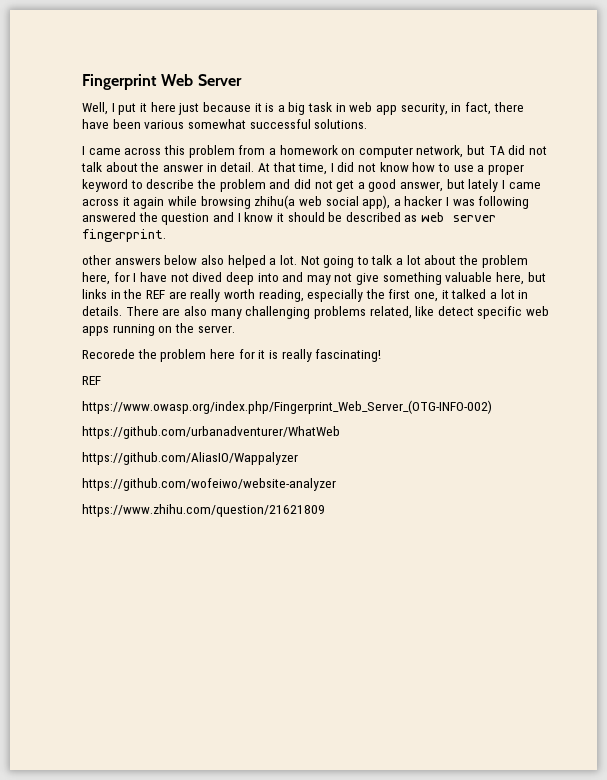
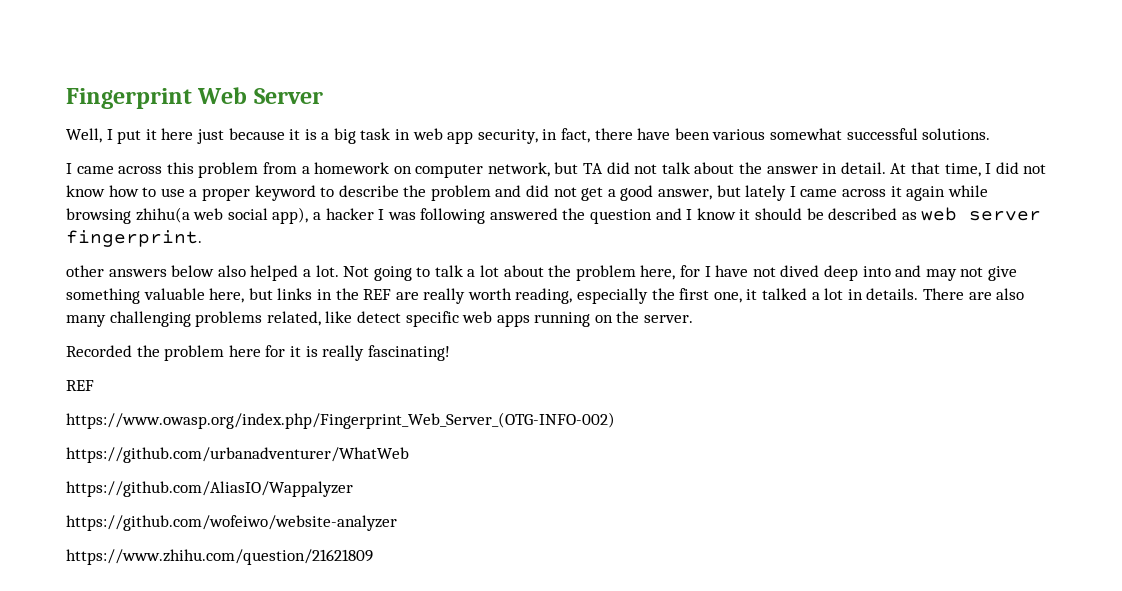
- Recorede the problem here for it is really fascinating!
+ Recorded the problem here for it is really fascinating!

